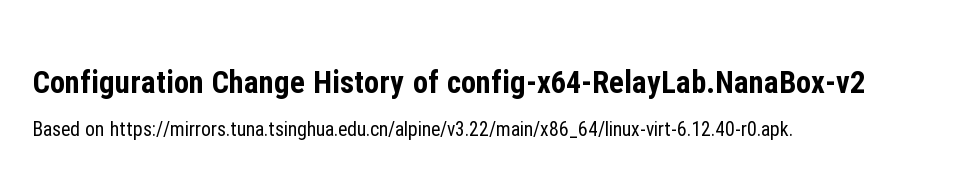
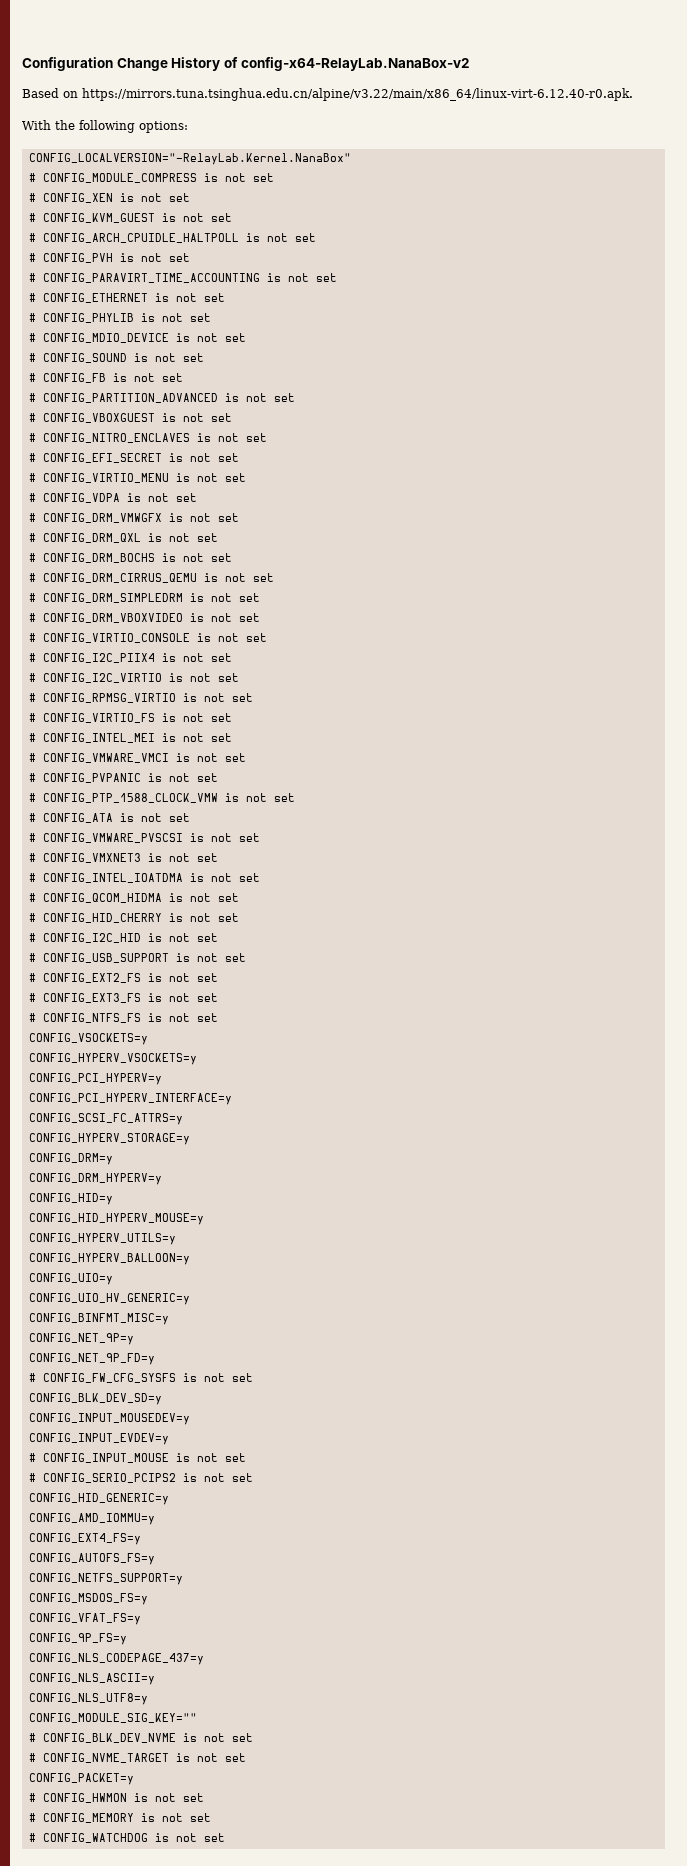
+ With the following options:
+ CONFIG_LOCALVERSION="-RelayLab.Kernel.NanaBox"
+ # CONFIG_MODULE_COMPRESS is not set
+ # CONFIG_XEN is not set
+ # CONFIG_KVM_GUEST is not set
+ # CONFIG_ARCH_CPUIDLE_HALTPOLL is not set
+ # CONFIG_PVH is not set
+ # CONFIG_PARAVIRT_TIME_ACCOUNTING is not set
+ # CONFIG_ETHERNET is not set
+ # CONFIG_PHYLIB is not set
+ # CONFIG_MDIO_DEVICE is not set
+ # CONFIG_SOUND is not set
+ # CONFIG_FB is not set
+ # CONFIG_PARTITION_ADVANCED is not set
+ # CONFIG_VBOXGUEST is not set
+ # CONFIG_NITRO_ENCLAVES is not set
+ # CONFIG_EFI_SECRET is not set
+ # CONFIG_VIRTIO_MENU is not set
+ # CONFIG_VDPA is not set
+ # CONFIG_DRM_VMWGFX is not set
+ # CONFIG_DRM_QXL is not set
+ # CONFIG_DRM_BOCHS is not set
+ # CONFIG_DRM_CIRRUS_QEMU is not set
+ # CONFIG_DRM_SIMPLEDRM is not set
+ # CONFIG_DRM_VBOXVIDEO is not set
+ # CONFIG_VIRTIO_CONSOLE is not set
+ # CONFIG_I2C_PIIX4 is not set
+ # CONFIG_I2C_VIRTIO is not set
+ # CONFIG_RPMSG_VIRTIO is not set
+ # CONFIG_VIRTIO_FS is not set
+ # CONFIG_INTEL_MEI is not set
+ # CONFIG_VMWARE_VMCI is not set
+ # CONFIG_PVPANIC is not set
+ # CONFIG_PTP_1588_CLOCK_VMW is not set
+ # CONFIG_ATA is not set
+ # CONFIG_VMWARE_PVSCSI is not set
+ # CONFIG_VMXNET3 is not set
+ # CONFIG_INTEL_IOATDMA is not set
+ # CONFIG_QCOM_HIDMA is not set
+ # CONFIG_HID_CHERRY is not set
+ # CONFIG_I2C_HID is not set
+ # CONFIG_USB_SUPPORT is not set
+ # CONFIG_EXT2_FS is not set
+ # CONFIG_EXT3_FS is not set
+ # CONFIG_NTFS_FS is not set
+ CONFIG_VSOCKETS=y
+ CONFIG_HYPERV_VSOCKETS=y
+ CONFIG_PCI_HYPERV=y
+ CONFIG_PCI_HYPERV_INTERFACE=y
+ CONFIG_SCSI_FC_ATTRS=y
+ CONFIG_HYPERV_STORAGE=y
+ CONFIG_DRM=y
+ CONFIG_DRM_HYPERV=y
+ CONFIG_HID=y
+ CONFIG_HID_HYPERV_MOUSE=y
+ CONFIG_HYPERV_UTILS=y
+ CONFIG_HYPERV_BALLOON=y
+ CONFIG_UIO=y
+ CONFIG_UIO_HV_GENERIC=y
+ CONFIG_BINFMT_MISC=y
+ CONFIG_NET_9P=y
+ CONFIG_NET_9P_FD=y
+ # CONFIG_FW_CFG_SYSFS is not set
+ CONFIG_BLK_DEV_SD=y
+ CONFIG_INPUT_MOUSEDEV=y
+ CONFIG_INPUT_EVDEV=y
+ # CONFIG_INPUT_MOUSE is not set
+ # CONFIG_SERIO_PCIPS2 is not set
+ CONFIG_HID_GENERIC=y
+ CONFIG_AMD_IOMMU=y
+ CONFIG_EXT4_FS=y
+ CONFIG_AUTOFS_FS=y
+ CONFIG_NETFS_SUPPORT=y
+ CONFIG_MSDOS_FS=y
+ CONFIG_VFAT_FS=y
+ CONFIG_9P_FS=y
+ CONFIG_NLS_CODEPAGE_437=y
+ CONFIG_NLS_ASCII=y
+ CONFIG_NLS_UTF8=y
+ CONFIG_MODULE_SIG_KEY=""
+ # CONFIG_BLK_DEV_NVME is not set
+ # CONFIG_NVME_TARGET is not set
+ CONFIG_PACKET=y
+ # CONFIG_HWMON is not set
+ # CONFIG_MEMORY is not set
+ # CONFIG_WATCHDOG is not set

